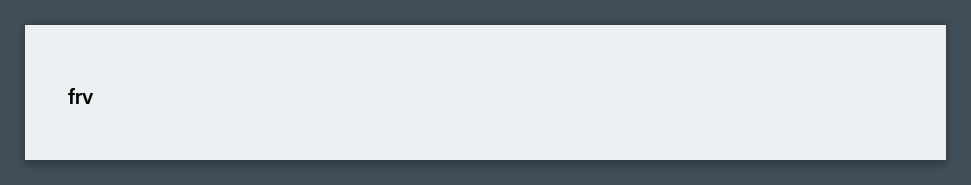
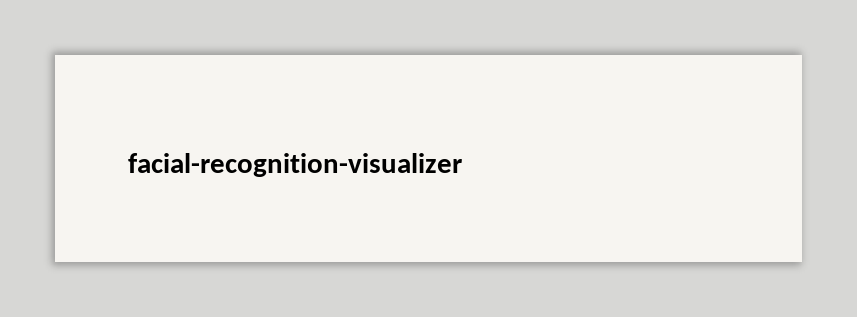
- frv
+ facial-recognition-visualizer

